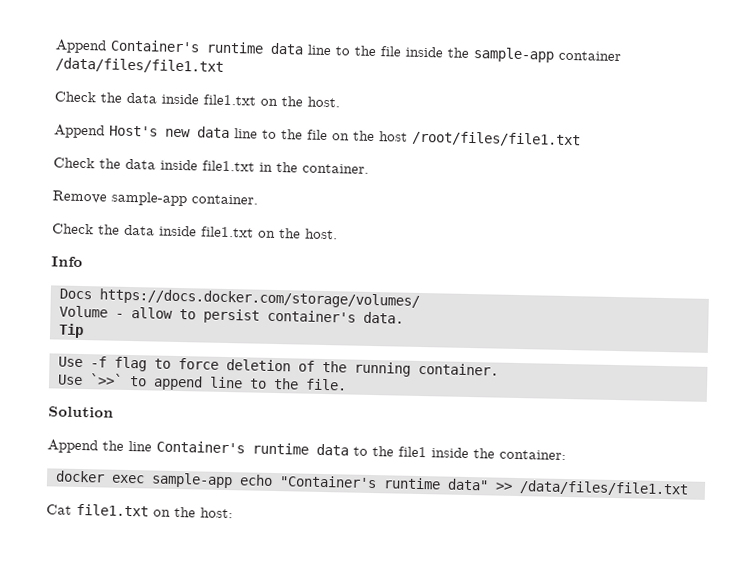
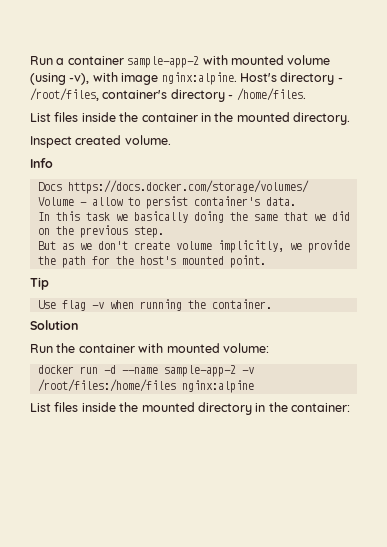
- Append Container's runtime data line to the file inside the sample-app container /data/files/file1.txt
- Check the data inside file1.txt on the host.
- Append Host's new data line to the file on the host /root/files/file1.txt
- Check the data inside file1.txt in the container.
- Remove sample-app container.
- Check the data inside file1.txt on the host.
+ Run a container sample-app-2 with mounted volume (using -v), with image nginx:alpine. Host's directory - /root/files, container's directory - /home/files.
+ List files inside the container in the mounted directory.
+ Inspect created volume.
+ In this task we basically doing the same that we did on the previous step.
+ But as we don't create volume implicitly, we provide the path for the host's mounted point.
  Tip
- Use -f flag to force deletion of the running container.
- Use `>>` to append line to the file.
+ Use flag -v when running the container.
  Solution
- Append the line Container's runtime data to the file1 inside the container:
- docker exec sample-app echo "Container's runtime data" >> /data/files/file1.txt
- Cat file1.txt on the host:
+ Run the container with mounted volume:
+ docker run -d --name sample-app-2 -v /root/files:/home/files nginx:alpine
+ List files inside the mounted directory in the container:

